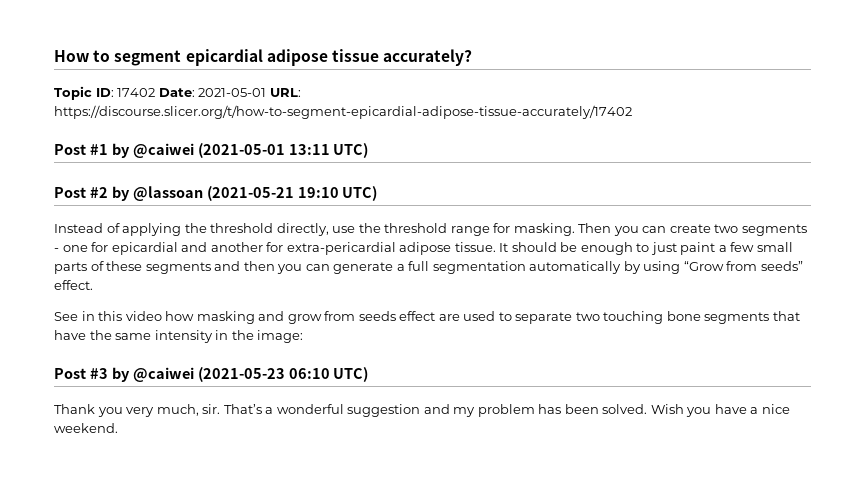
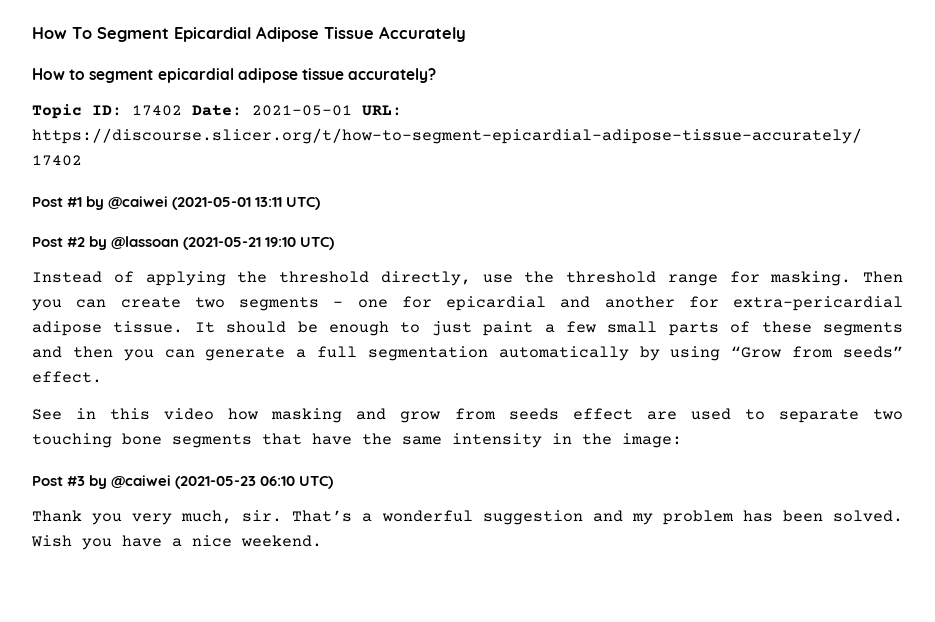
+ How To Segment Epicardial Adipose Tissue Accurately

